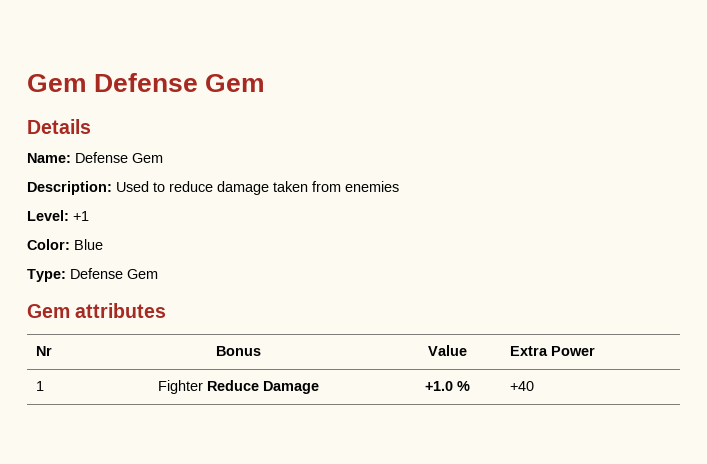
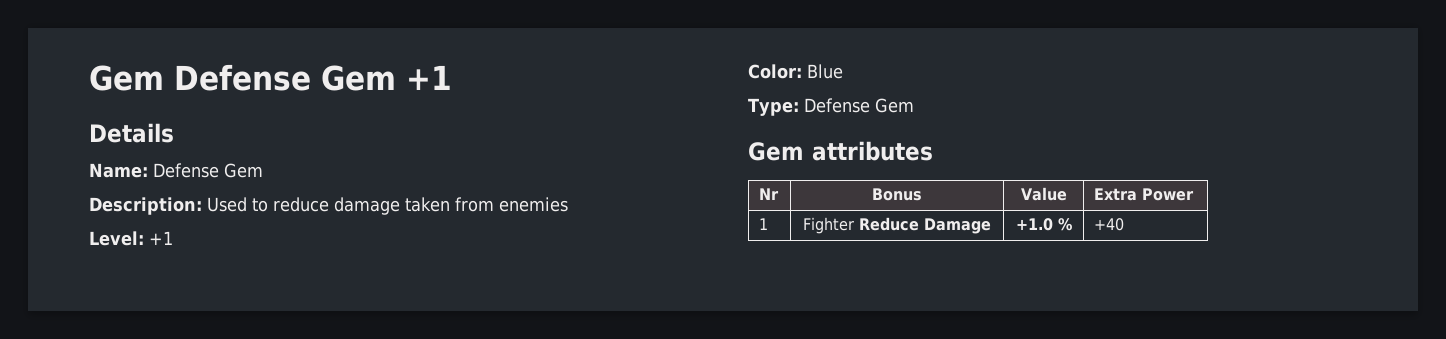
- Gem Defense Gem
+ Gem Defense Gem +1

